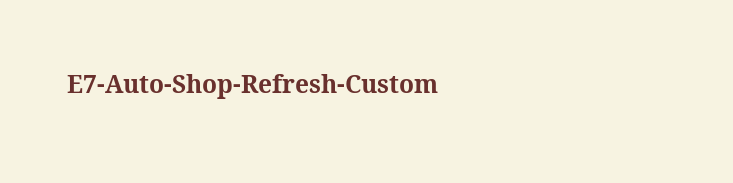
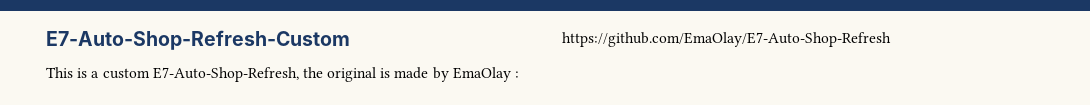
+ This is a custom E7-Auto-Shop-Refresh, the original is made by EmaOlay : https://github.com/EmaOlay/E7-Auto-Shop-Refresh

